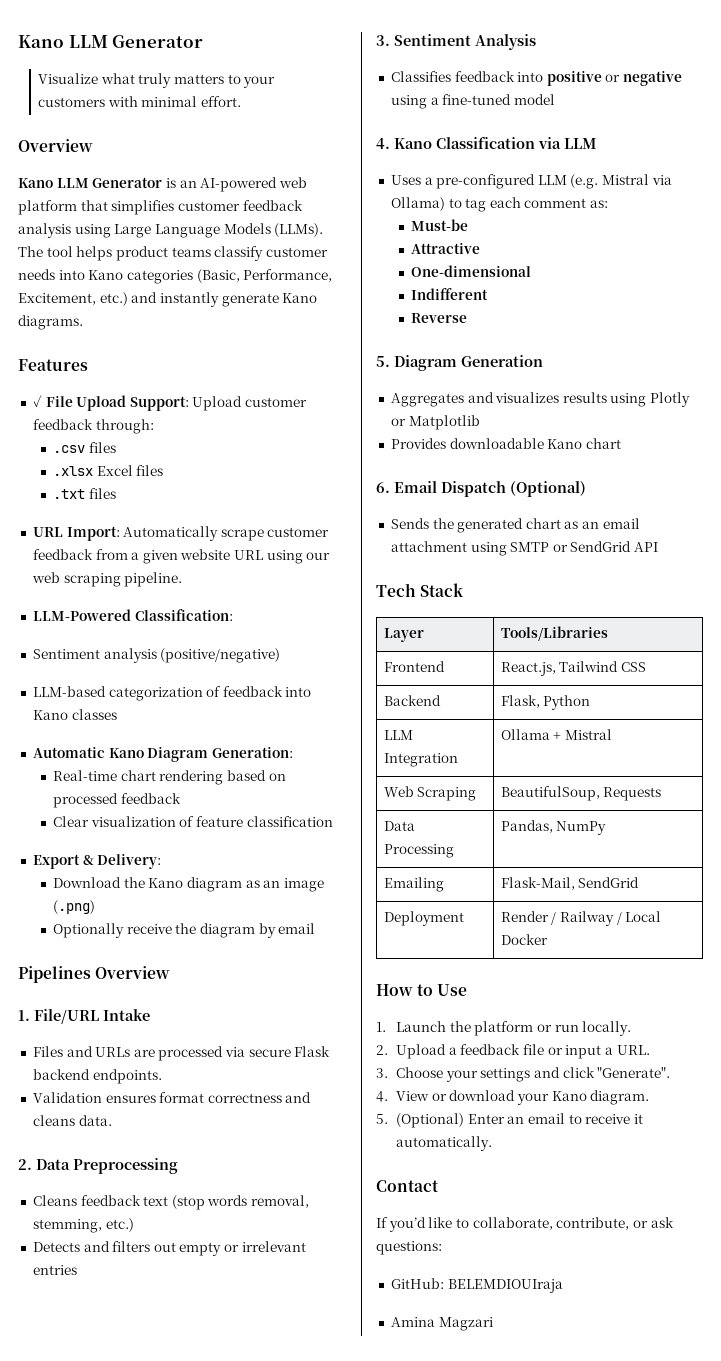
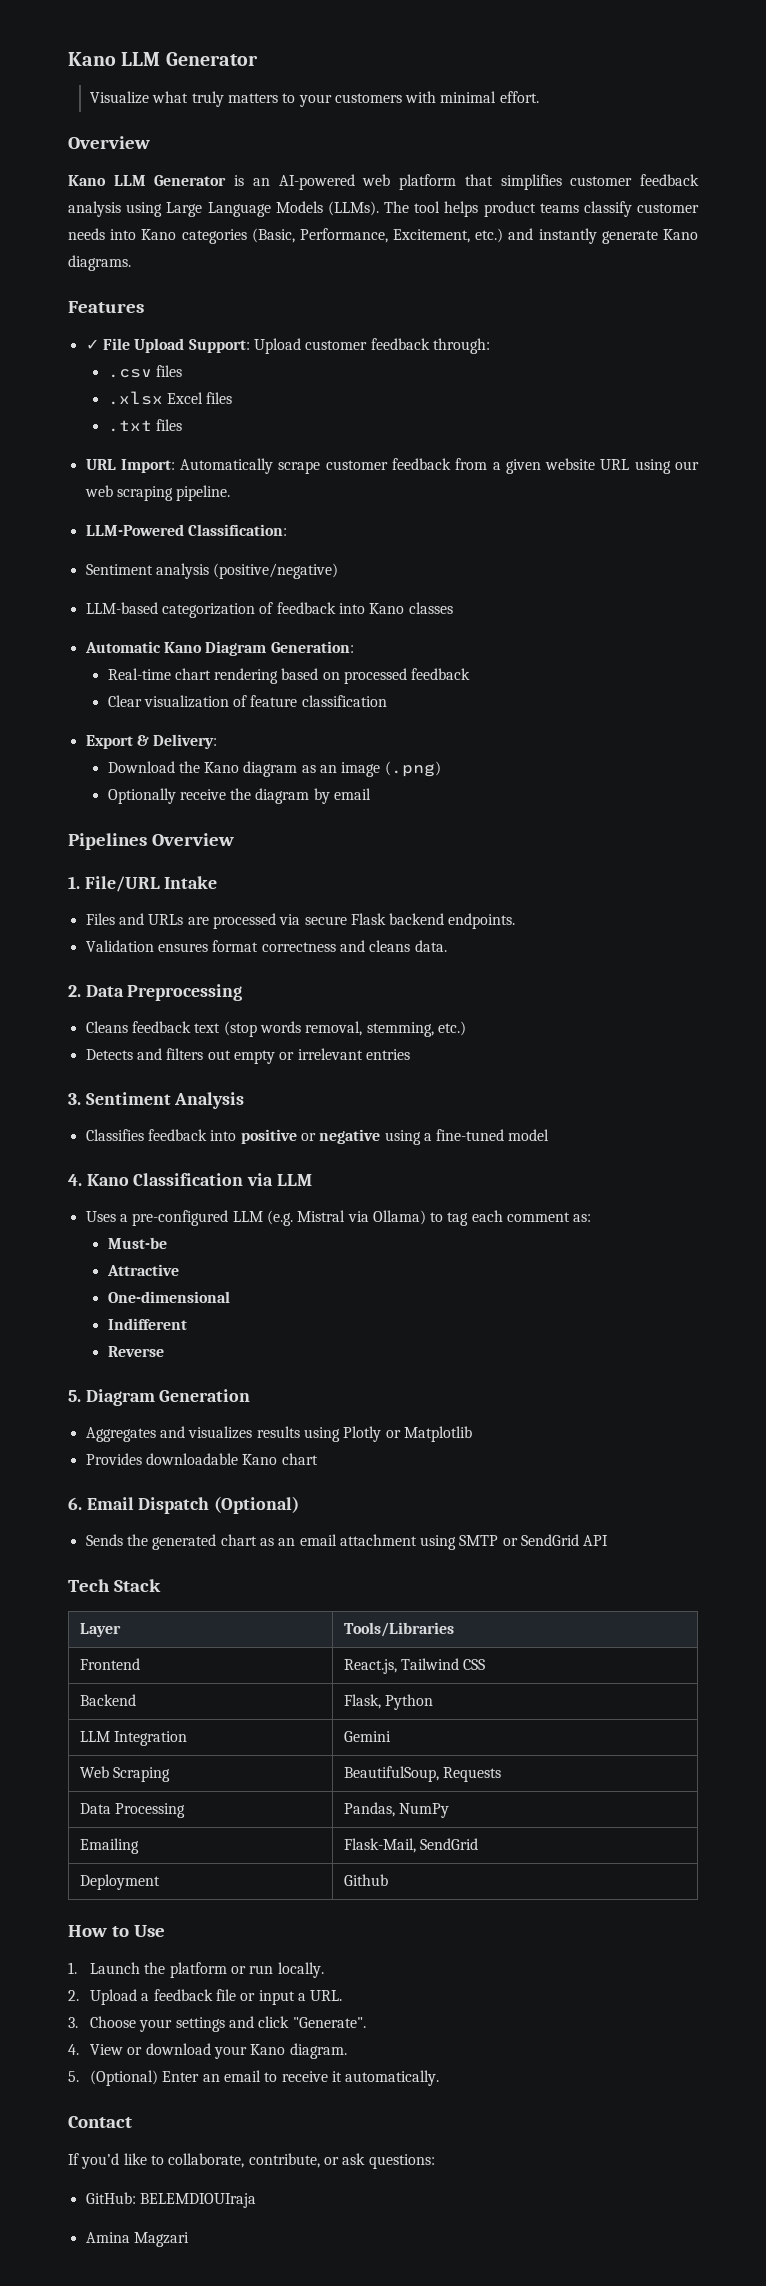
- LLM Integration | Ollama + Mistral
+ LLM Integration | Gemini
- Deployment | Render / Railway / Local Docker
+ Deployment | Github

